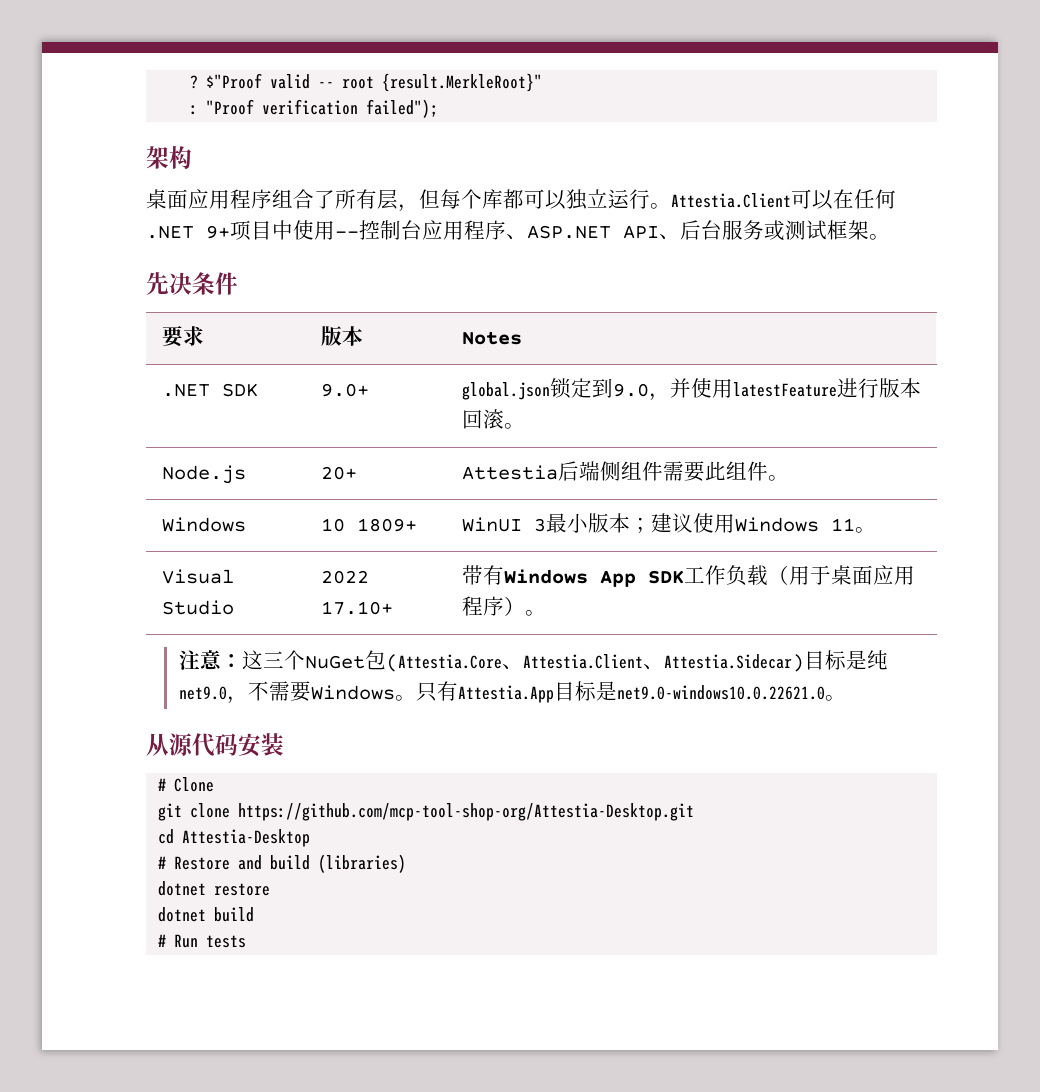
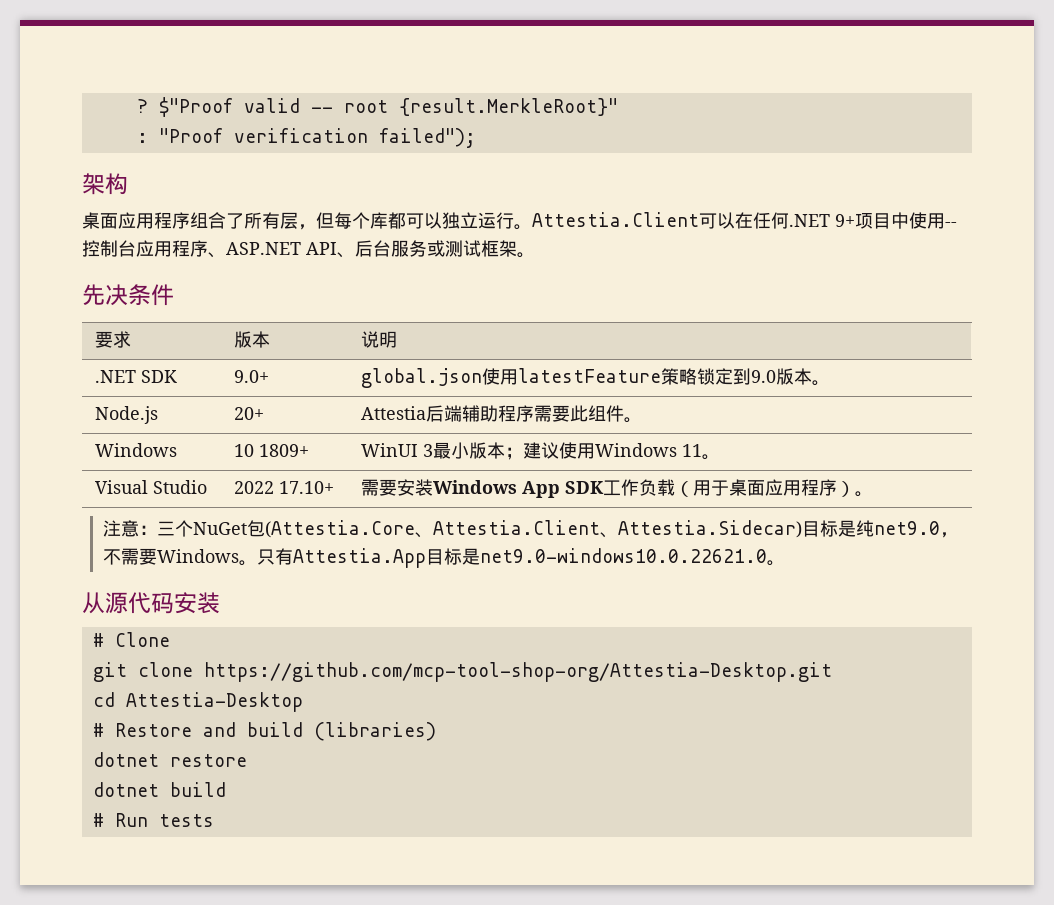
- 要求 | 版本 | Notes
+ 要求 | 版本 | 说明
- .NET SDK | 9.0+ | global.json锁定到9.0，并使用latestFeature进行版本回滚。
+ .NET SDK | 9.0+ | global.json使用latestFeature策略锁定到9.0版本。
- Node.js | 20+ | Attestia后端侧组件需要此组件。
+ Node.js | 20+ | Attestia后端辅助程序需要此组件。
- Visual Studio | 2022 17.10+ | 带有Windows App SDK工作负载（用于桌面应用程序）。
+ Visual Studio | 2022 17.10+ | 需要安装Windows App SDK工作负载（用于桌面应用程序）。
- 注意：这三个NuGet包(Attestia.Core、Attestia.Client、Attestia.Sidecar)目标是纯net9.0，不需要Windows。
+ 注意：三个NuGet包(Attestia.Core、Attestia.Client、Attestia.Sidecar)目标是纯net9.0，不需要Windows。

